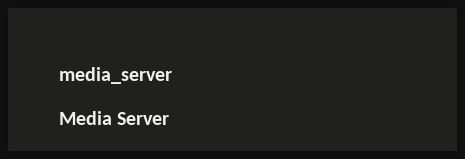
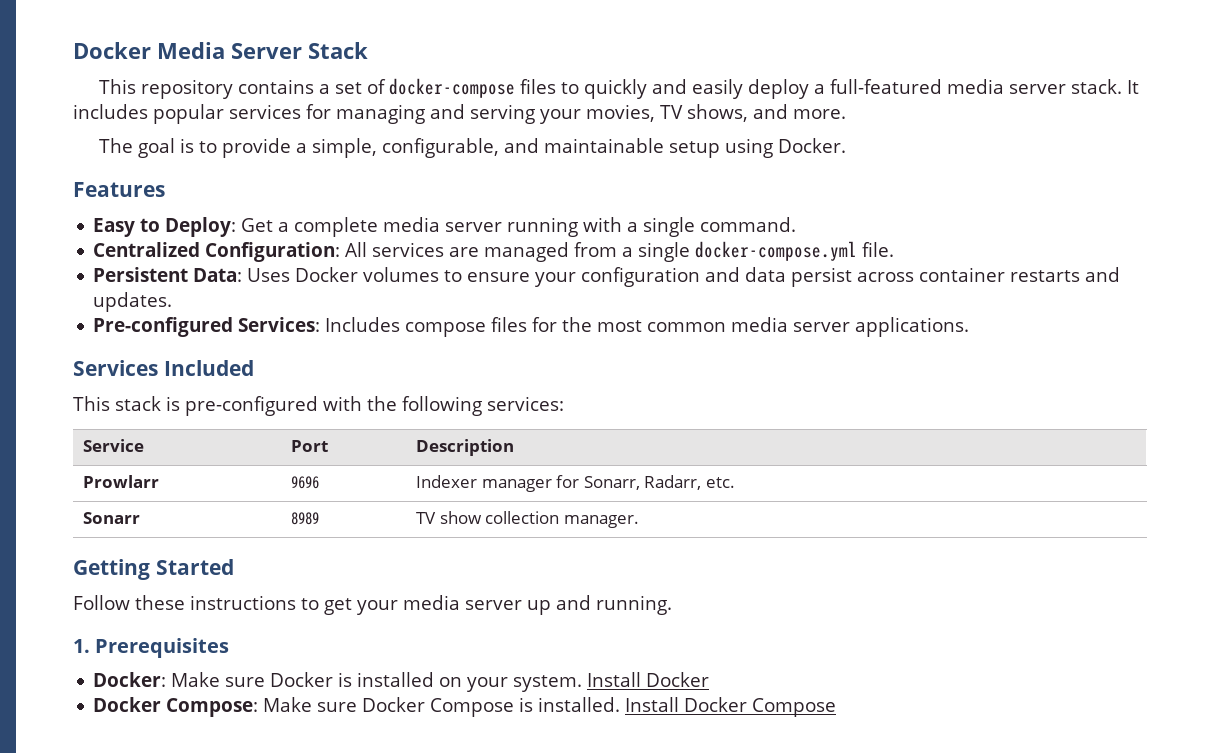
- media_server
- Media Server
+ Docker Media Server Stack
+ This repository contains a set of docker-compose files to quickly and easily deploy a full-featured media server stack. It includes popular services for managing and serving your movies, TV shows, and more.
+ The goal is to provide a simple, configurable, and maintainable setup using Docker.
+ Features
+ Easy to Deploy: Get a complete media server running with a single command.
+ Centralized Configuration: All services are managed from a single docker-compose.yml file.
+ Persistent Data: Uses Docker volumes to ensure your configuration and data persist across container restarts and updates.
+ Pre-configured Services: Includes compose files for the most common media server applications.
+ Services Included
+ This stack is pre-configured with the following services:
+ Service | Port | Description
+ Prowlarr | 9696 | Indexer manager for Sonarr, Radarr, etc.
+ Sonarr | 8989 | TV show collection manager.
+ Getting Started
+ Follow these instructions to get your media server up and running.
+ 1. Prerequisites
+ Docker: Make sure Docker is installed on your system. Install Docker
+ Docker Compose: Make sure Docker Compose is installed. Install Docker Compose

